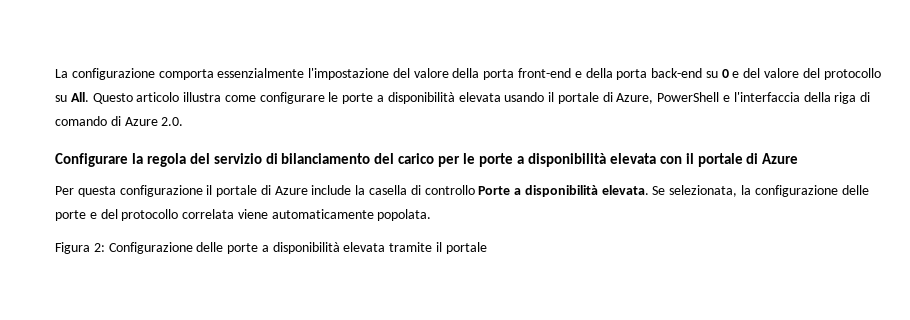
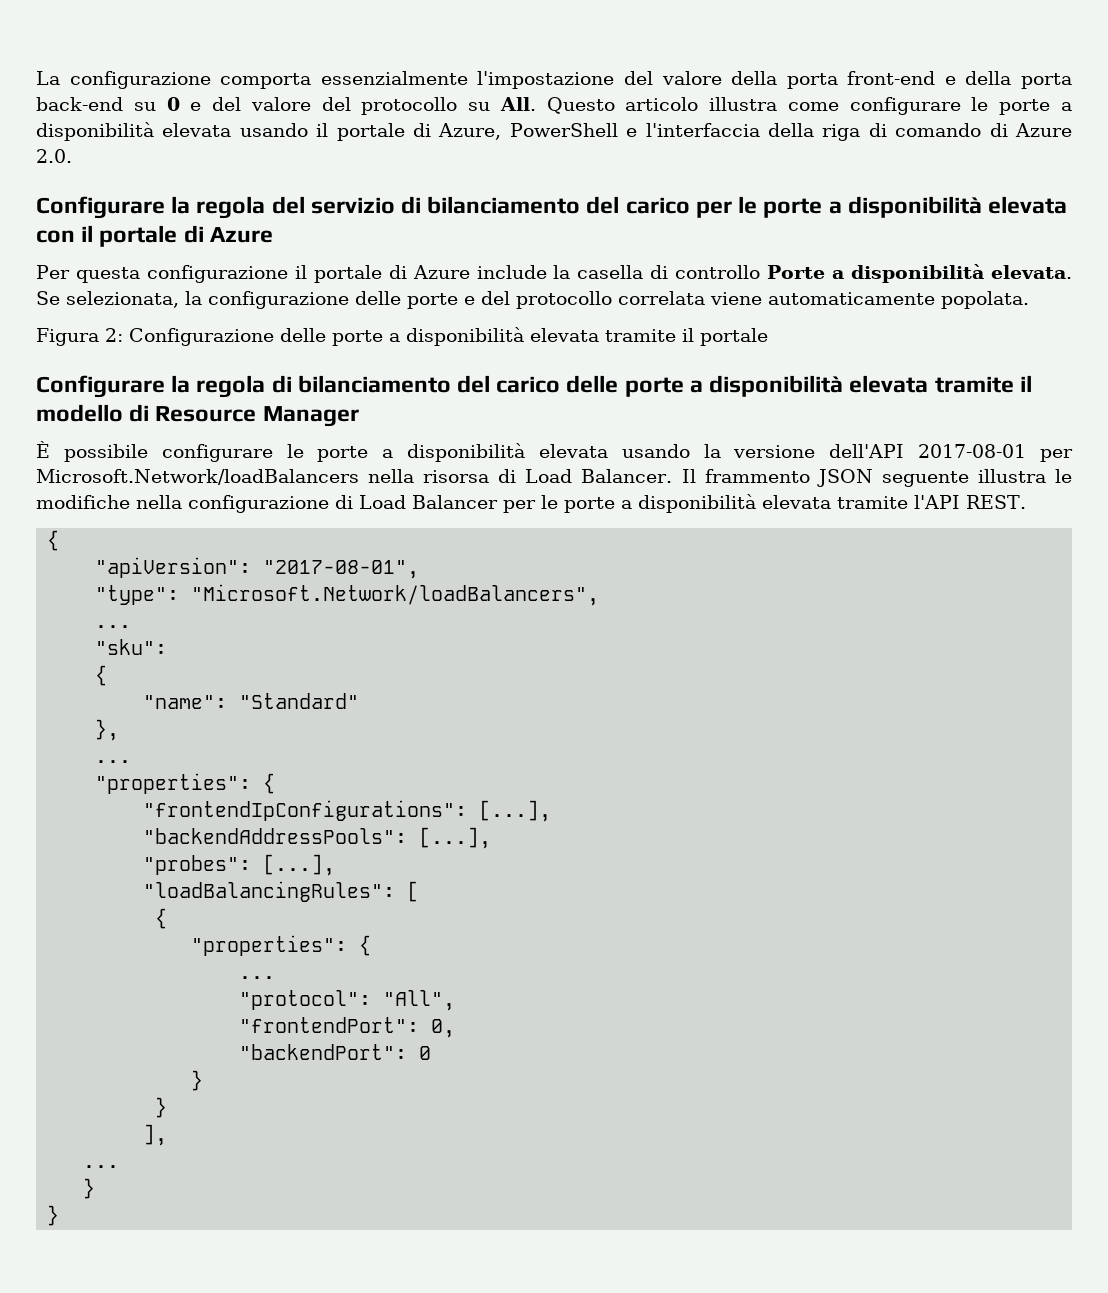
+ Configurare la regola di bilanciamento del carico delle porte a disponibilità elevata tramite il modello di Resource Manager
+ È possibile configurare le porte a disponibilità elevata usando la versione dell'API 2017-08-01 per Microsoft.Network/loadBalancers nella risorsa di Load Balancer. Il frammento JSON seguente illustra le modifiche nella configurazione di Load Balancer per le porte a disponibilità elevata tramite l'API REST.
+ {
+ "apiVersion": "2017-08-01",
+ "type": "Microsoft.Network/loadBalancers",
+ ...
+ "sku":
+ {
+ "name": "Standard"
+ },
+ ...
+ "properties": {
+ "frontendIpConfigurations": [...],
+ "backendAddressPools": [...],
+ "probes": [...],
+ "loadBalancingRules": [
+ {
+ "properties": {
+ ...
+ "protocol": "All",
+ "frontendPort": 0,
+ "backendPort": 0
+ }
+ }
+ ],
+ ...
+ }
+ }

